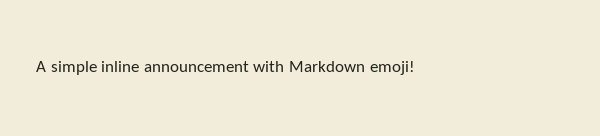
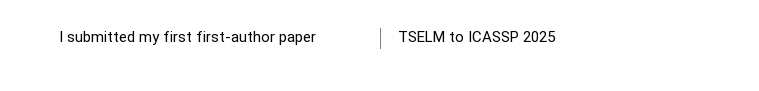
- A simple inline announcement with Markdown emoji!
+ I submitted my first first-author paper TSELM to ICASSP 2025

